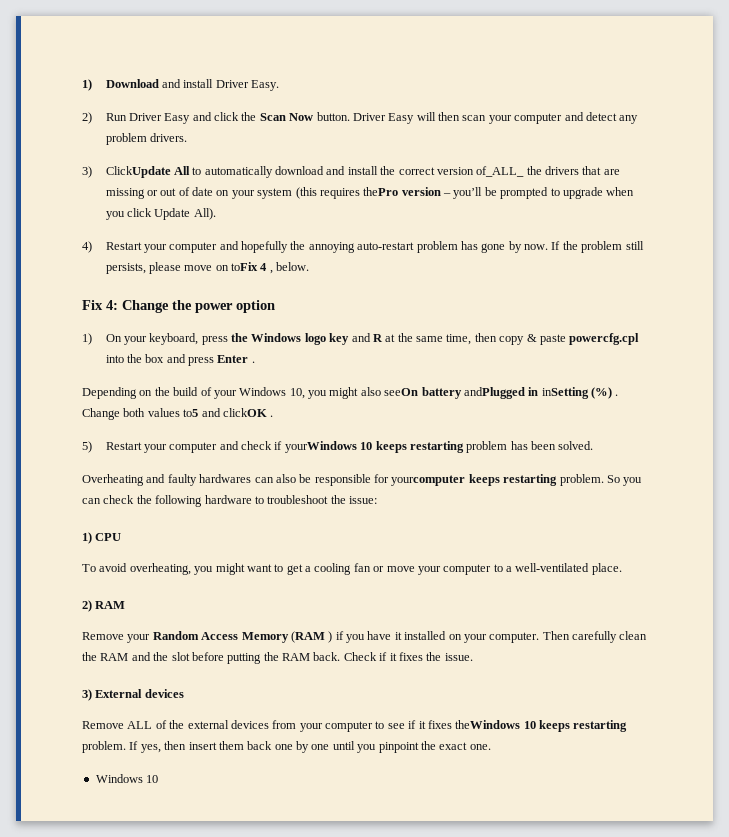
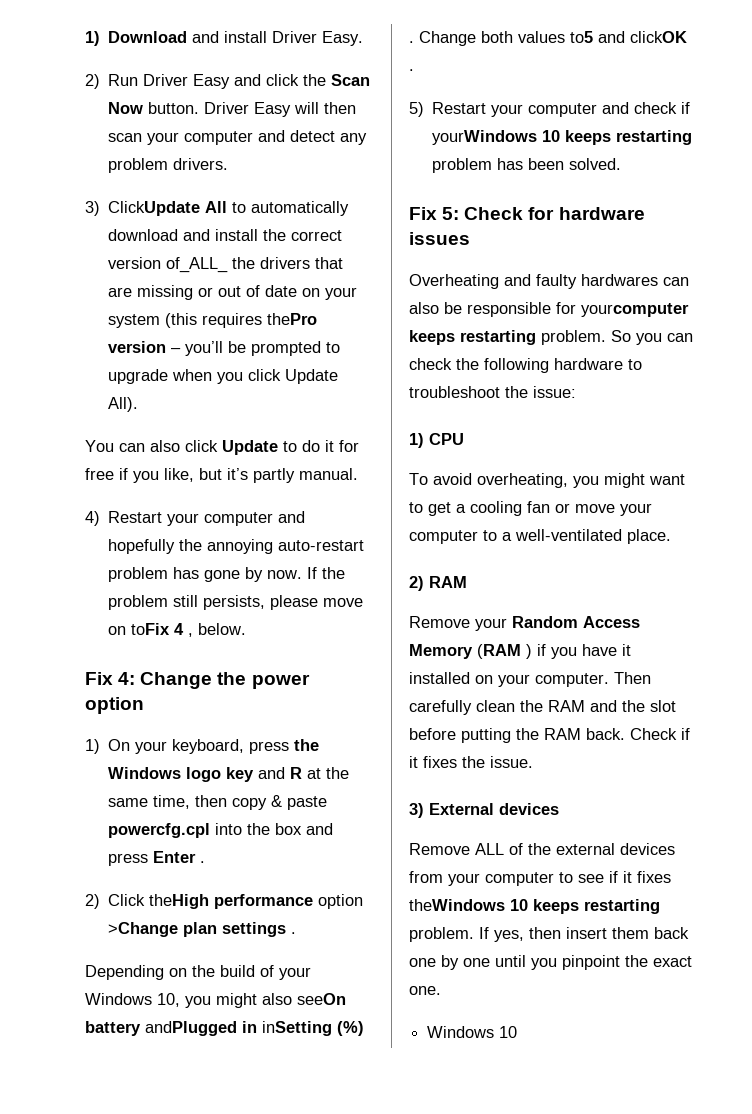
+ You can also click Update to do it for free if you like, but it’s partly manual.
+ 2) Click theHigh performance option >Change plan settings .
+ Fix 5: Check for hardware issues

